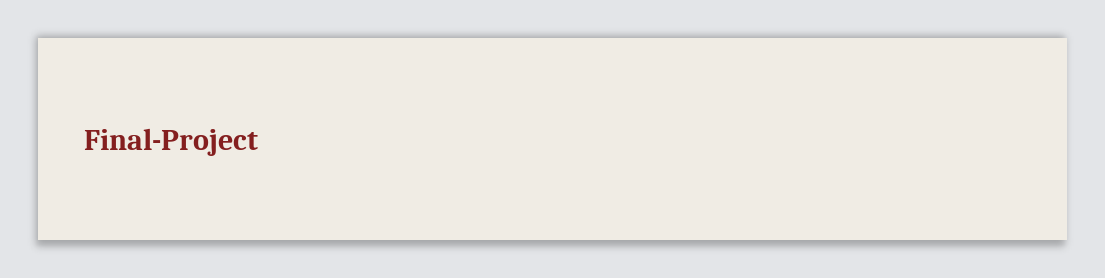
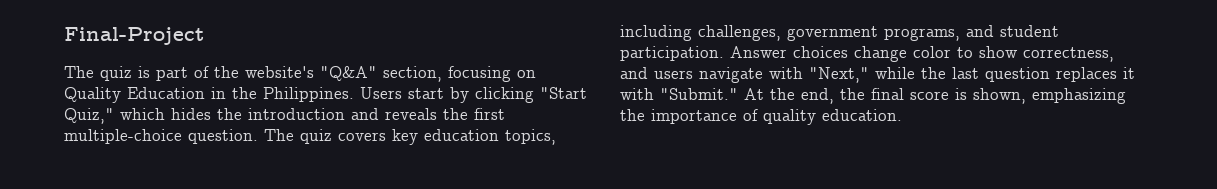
+ The quiz is part of the website's "Q&A" section, focusing on Quality Education in the Philippines. Users start by clicking "Start Quiz," which hides the introduction and reveals the first multiple-choice question. The quiz covers key education topics, including challenges, government programs, and student participation. Answer choices change color to show correctness, and users navigate with "Next," while the last question replaces it with "Submit." At the end, the final score is shown, emphasizing the importance of quality education.

